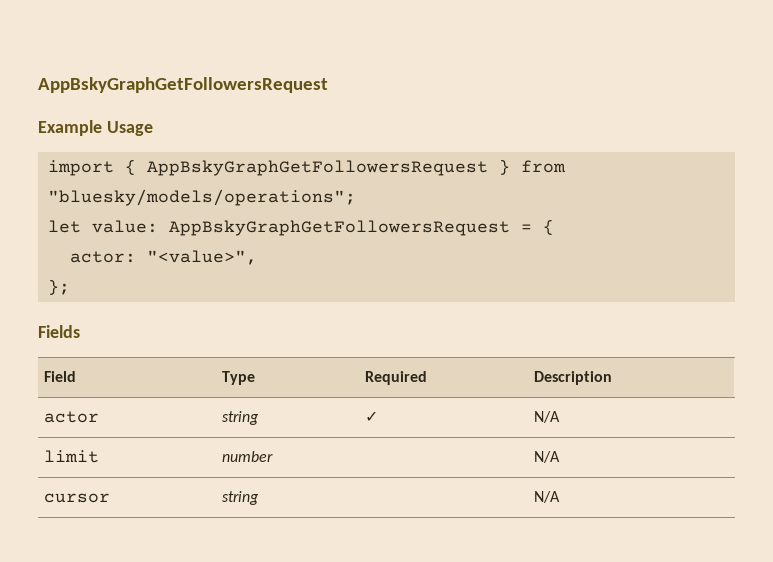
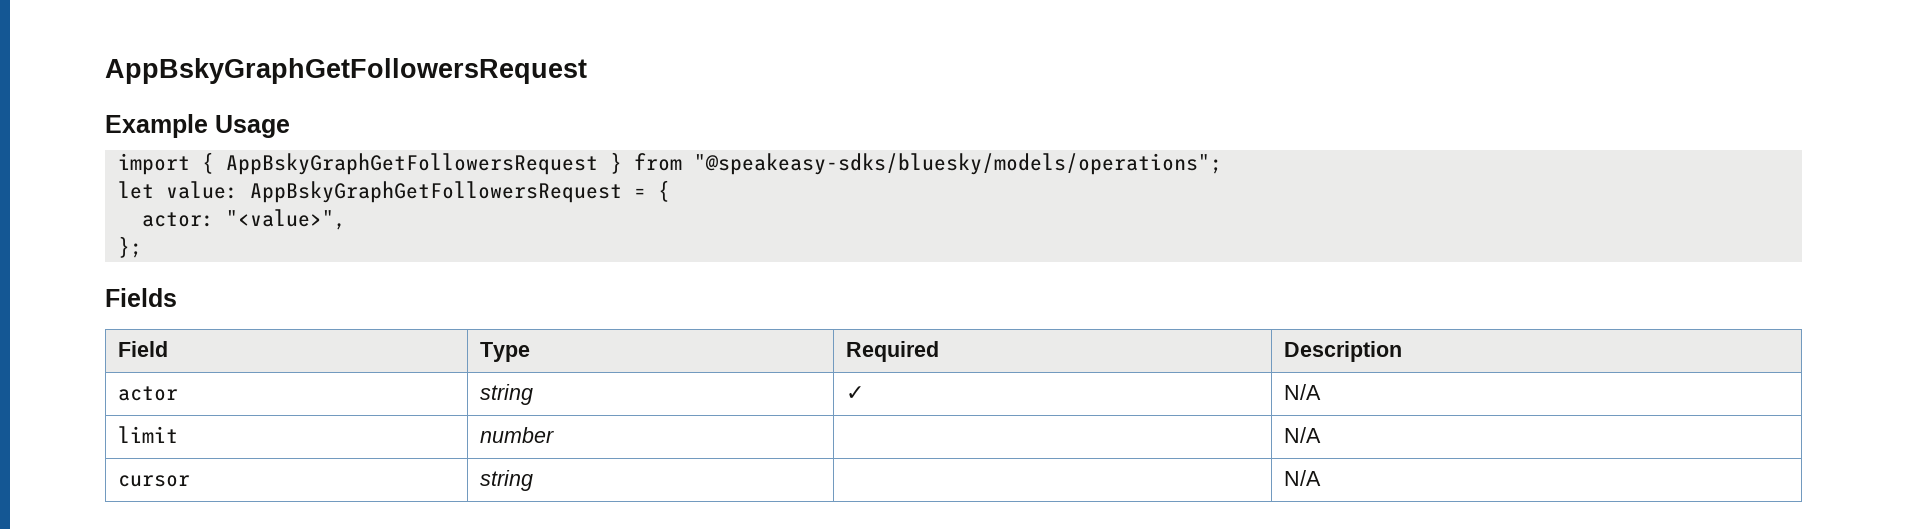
- import { AppBskyGraphGetFollowersRequest } from "bluesky/models/operations";
+ import { AppBskyGraphGetFollowersRequest } from "@speakeasy-sdks/bluesky/models/operations";

